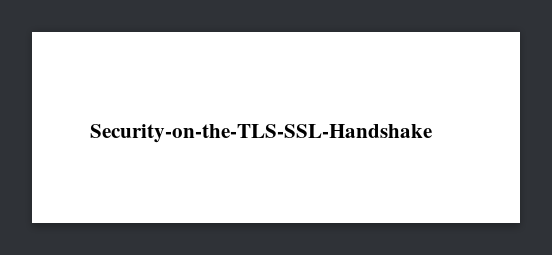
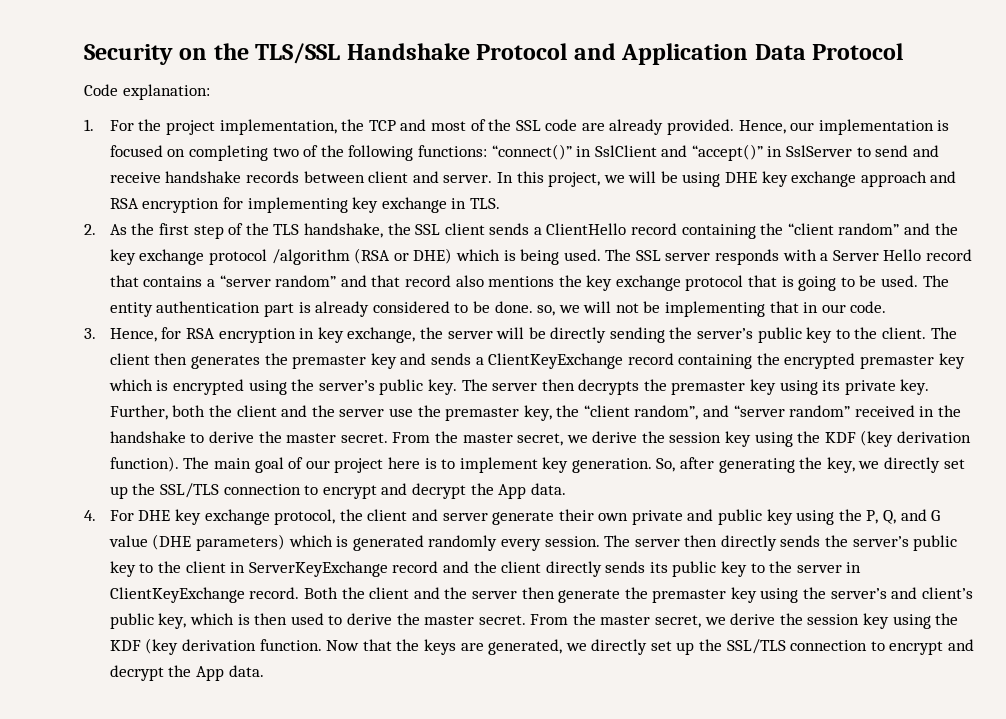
- Security-on-the-TLS-SSL-Handshake
+ Security on the TLS/SSL Handshake Protocol and Application Data Protocol
+ Code explanation:
+ 1. For the project implementation, the TCP and most of the SSL code are already provided. Hence, our implementation is focused on completing two of the following functions: “connect()” in SslClient and “accept()” in SslServer to send and receive handshake records between client and server. In this project, we will be using DHE key exchange approach and RSA encryption for implementing key exchange in TLS.
+ 2. As the first step of the TLS handshake, the SSL client sends a ClientHello record containing the “client random” and the key exchange protocol /algorithm (RSA or DHE) which is being used. The SSL server responds with a Server Hello record that contains a “server random” and that record also mentions the key exchange protocol that is going to be used. The entity authentication part is already considered to be done. so, we will not be implementing that in our code.
+ 3. Hence, for RSA encryption in key exchange, the server will be directly sending the server’s public key to the client. The client then generates the premaster key and sends a ClientKeyExchange record containing the encrypted premaster key which is encrypted using the server’s public key. The server then decrypts the premaster key using its private key. Further, both the client and the server use the premaster key, the “client random”, and “server random” received in the handshake to derive the master secret. From the master secret, we derive the session key using the KDF (key derivation function). The main goal of our project here is to implement key generation. So, after generating the key, we directly set up the SSL/TLS connection to encrypt and decrypt the App data.
+ 4. For DHE key exchange protocol, the client and server generate their own private and public key using the P, Q, and G value (DHE parameters) which is generated randomly every session. The server then directly sends the server’s public key to the client in ServerKeyExchange record and the client directly sends its public key to the server in ClientKeyExchange record. Both the client and the server then generate the premaster key using the server’s and client’s public key, which is then used to derive the master secret. From the master secret, we derive the session key using the KDF (key derivation function. Now that the keys are generated, we directly set up the SSL/TLS connection to encrypt and decrypt the App data.

